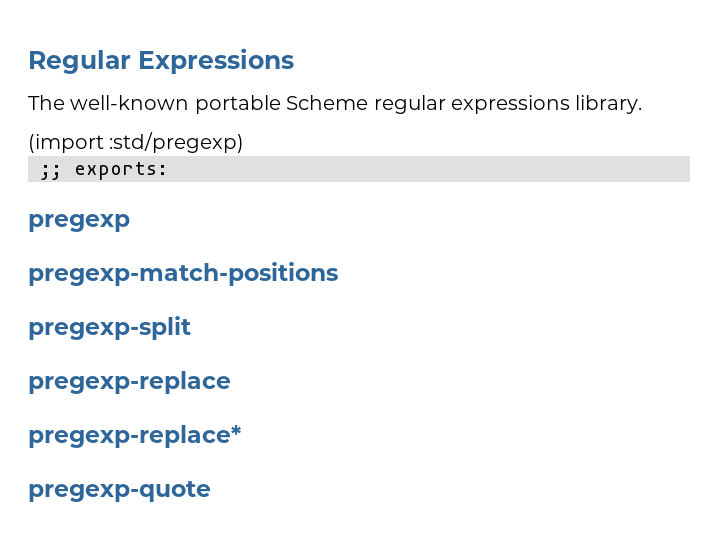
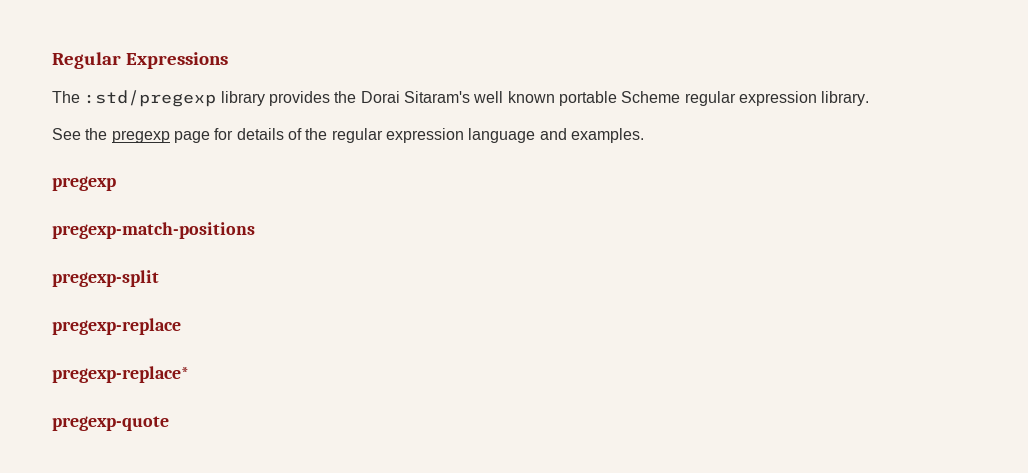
- The well-known portable Scheme regular expressions library.
+ The :std/pregexp library provides the Dorai Sitaram's well known portable Scheme regular expression library.
- (import :std/pregexp)
- ;; exports:
+ See the pregexp page for details of the regular expression language and examples.

